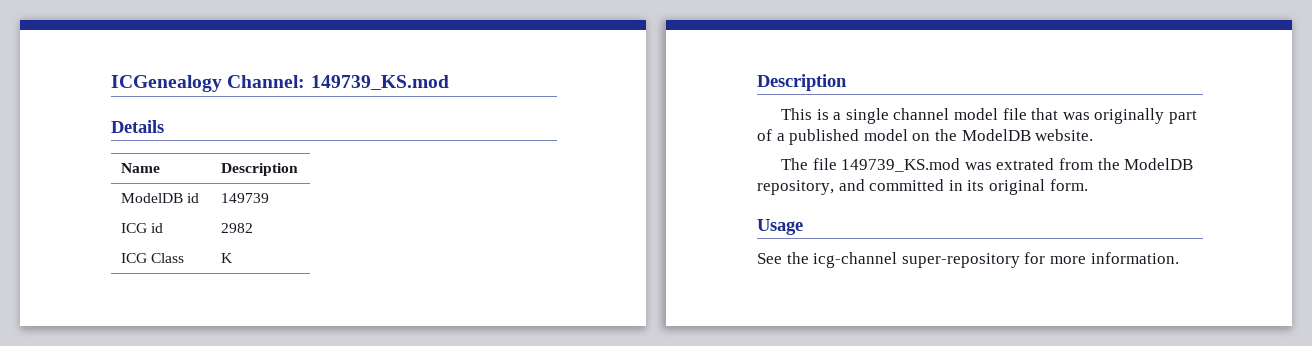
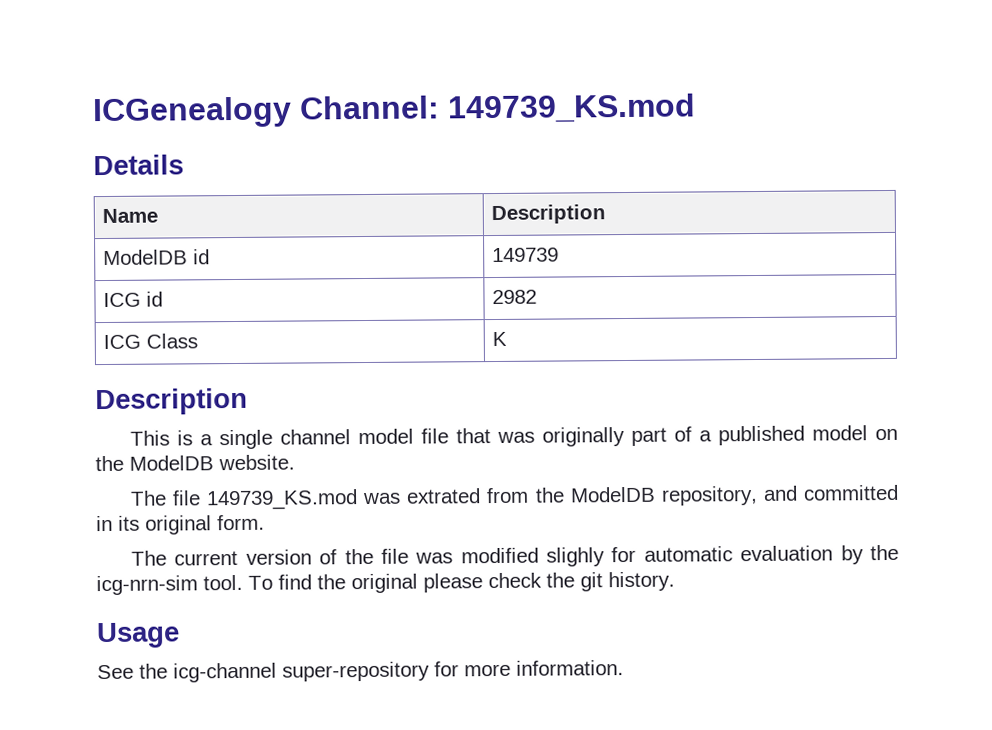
+ The current version of the file was modified slighly for automatic evaluation by the icg-nrn-sim tool. To find the original please check the git history.

